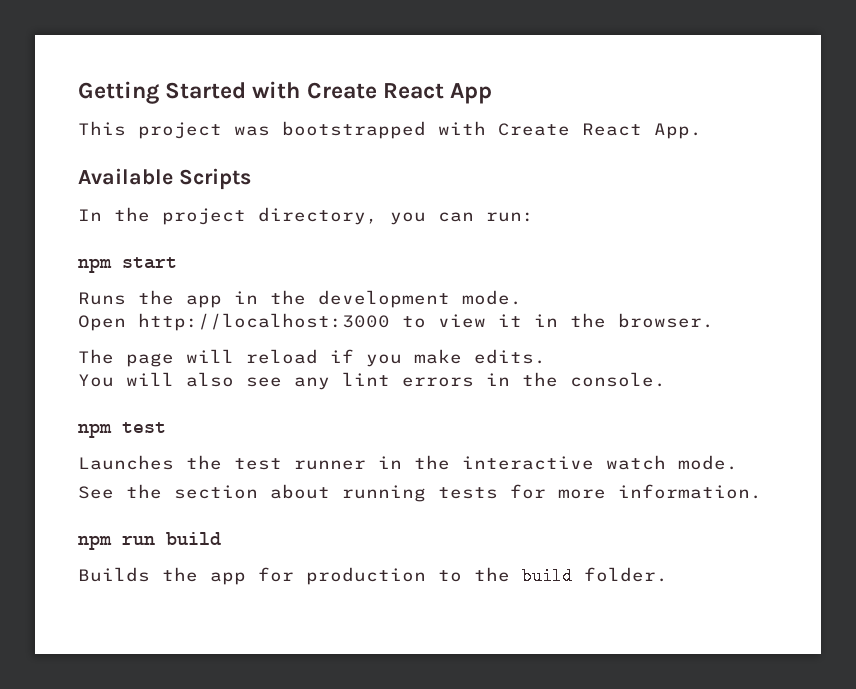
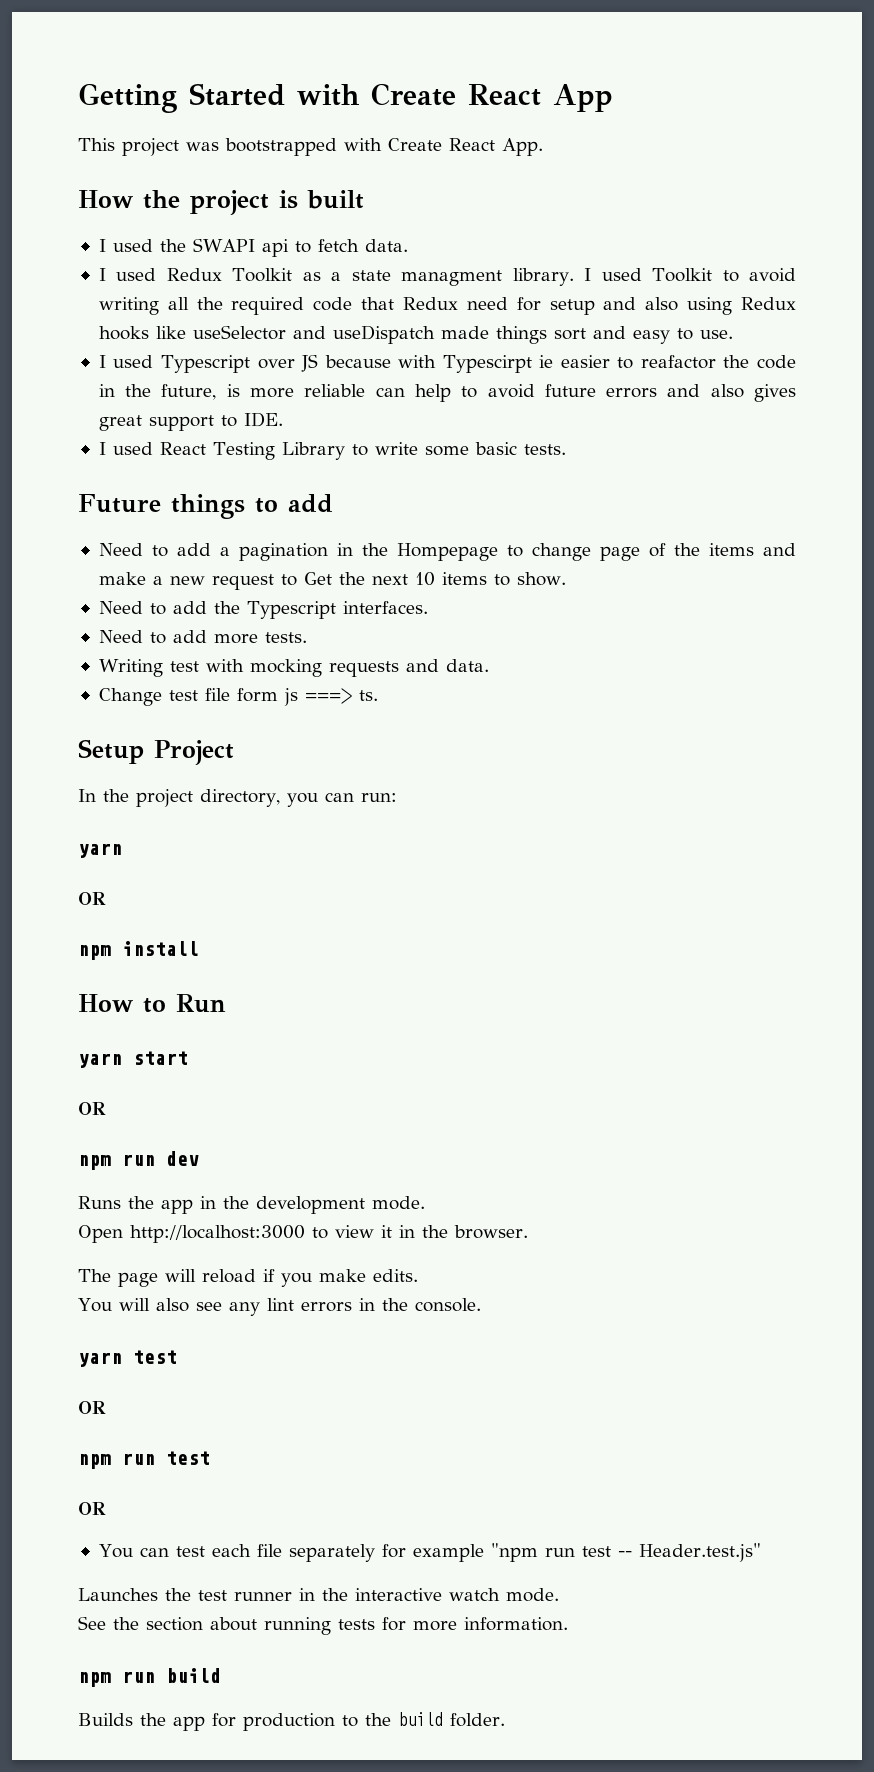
- Available Scripts
+ How the project is built
+ I used the SWAPI api to fetch data.
+ I used Redux Toolkit as a state managment library. I used Toolkit to avoid writing all the required code that Redux need for setup and also using Redux hooks like useSelector and useDispatch made things sort and easy to use.
+ I used Typescript over JS because with Typescirpt ie easier to reafactor the code in the future, is more reliable can help to avoid future errors and also gives great support to IDE.
+ I used React Testing Library to write some basic tests.
+ Future things to add
+ Need to add a pagination in the Hompepage to change page of the items and make a new request to Get the next 10 items to show.
+ Need to add the Typescript interfaces.
+ Need to add more tests.
+ Writing test with mocking requests and data.
+ Change test file form js ===> ts.
+ Setup Project
  In the project directory, you can run:
- npm start
+ yarn
+ OR
+ npm install
+ How to Run
+ yarn start
+ OR
+ npm run dev
- npm test
+ yarn test
+ OR
+ npm run test
+ OR
+ You can test each file separately for example "npm run test -- Header.test.js"

